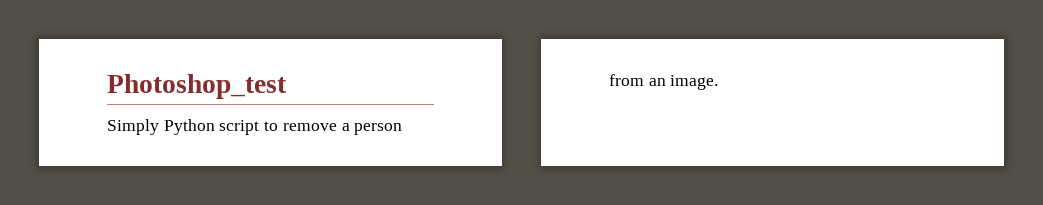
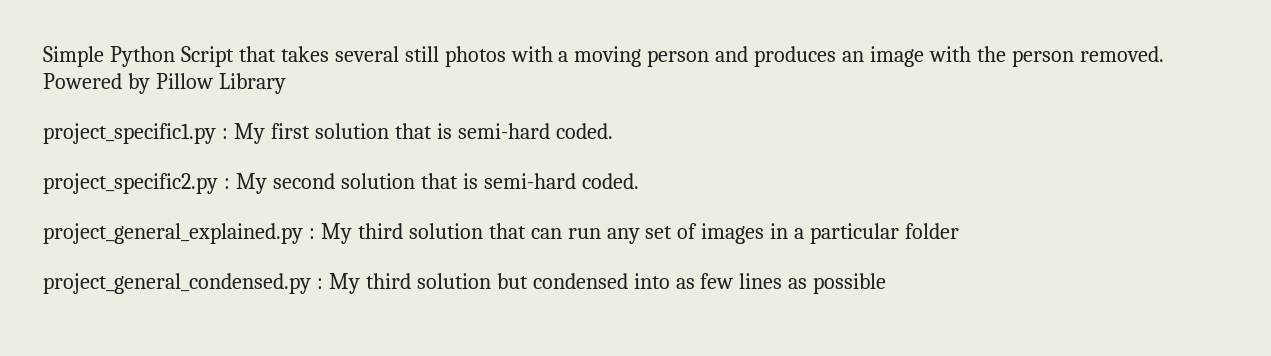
- Photoshop_test
- Simply Python script to remove a person from an image.
+ Simple Python Script that takes several still photos with a moving person and produces an image with the person removed. Powered by Pillow Library
+ project_specific1.py : My first solution that is semi-hard coded.
+ project_specific2.py : My second solution that is semi-hard coded.
+ project_general_explained.py : My third solution that can run any set of images in a particular folder
+ project_general_condensed.py : My third solution but condensed into as few lines as possible

